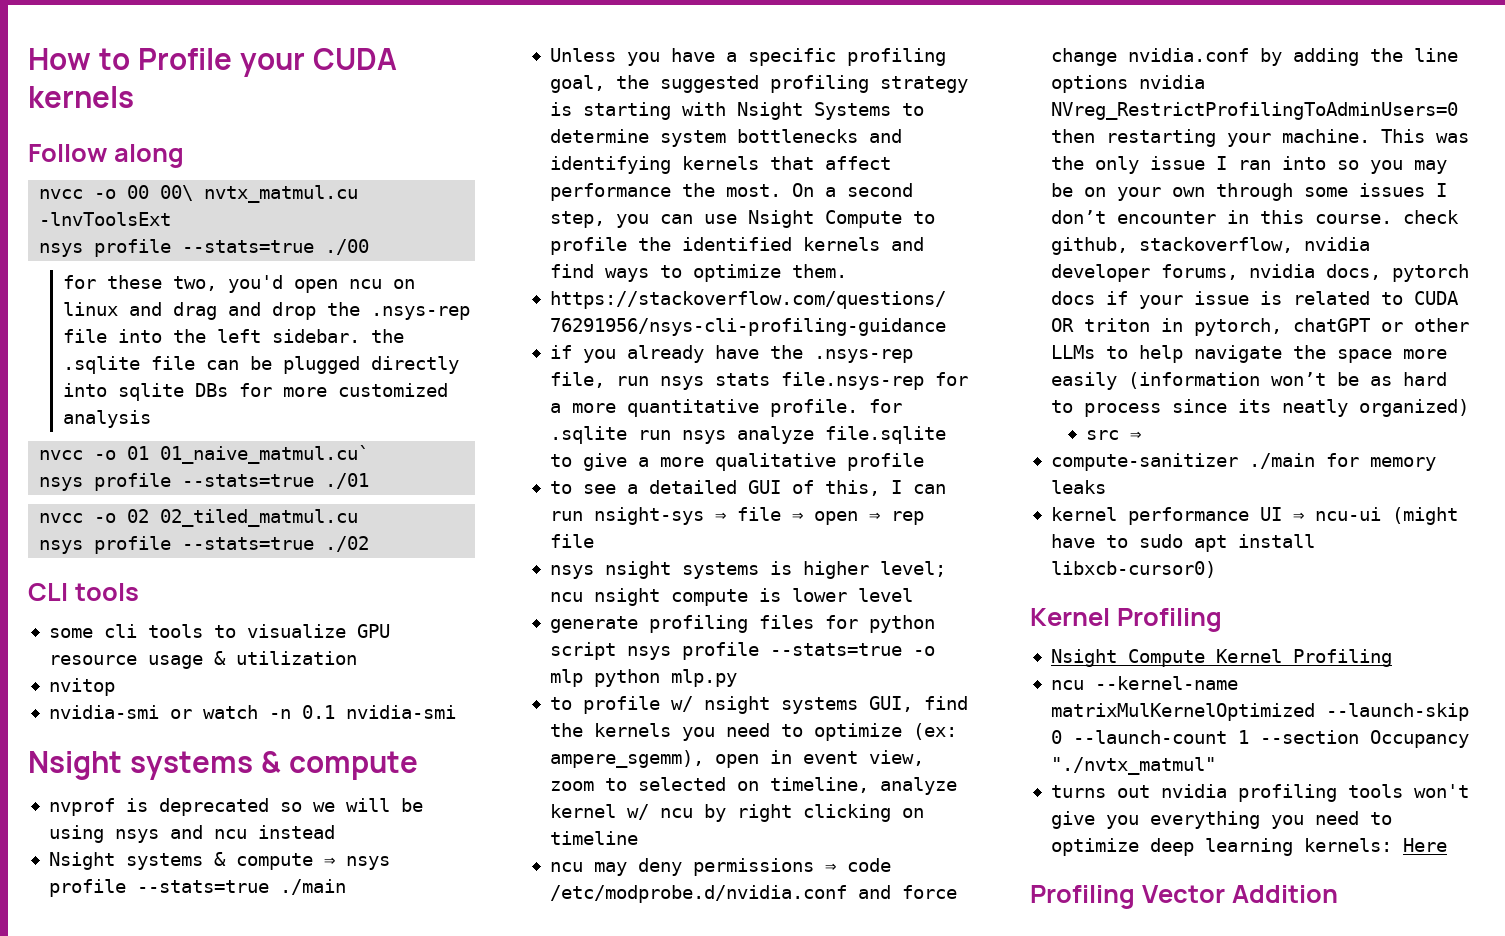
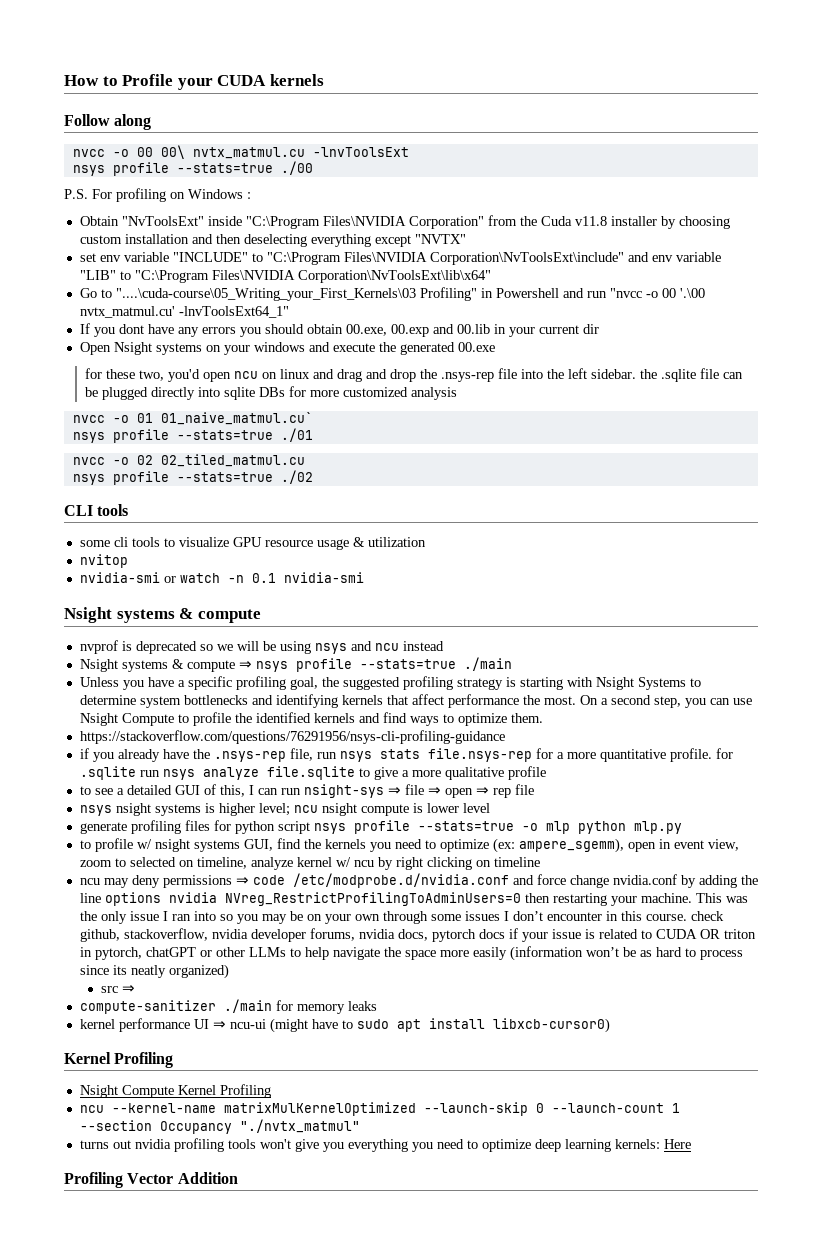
+ P.S. For profiling on Windows :
+ Obtain "NvToolsExt" inside "C:\Program Files\NVIDIA Corporation" from the Cuda v11.8 installer by choosing custom installation and then deselecting everything except "NVTX"
+ set env variable "INCLUDE" to "C:\Program Files\NVIDIA Corporation\NvToolsExt\include" and env variable "LIB" to "C:\Program Files\NVIDIA Corporation\NvToolsExt\lib\x64"
+ Go to "....\cuda-course\05_Writing_your_First_Kernels\03 Profiling" in Powershell and run "nvcc -o 00 '.\00 nvtx_matmul.cu' -lnvToolsExt64_1"
+ If you dont have any errors you should obtain 00.exe, 00.exp and 00.lib in your current dir
+ Open Nsight systems on your windows and execute the generated 00.exe

